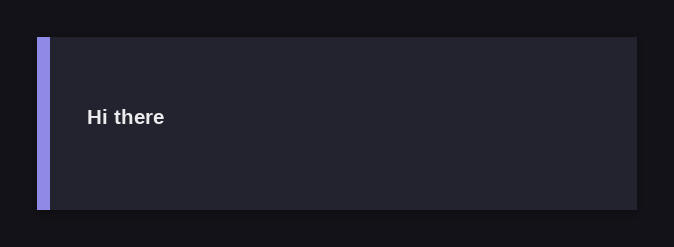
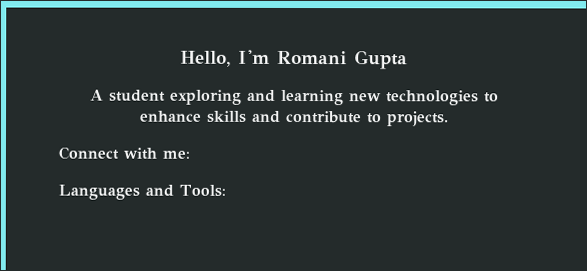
- Hi there
+ Hello, I'm Romani Gupta
+ A student exploring and learning new technologies to enhance skills and contribute to projects.
+ Connect with me:
+ Languages and Tools:

